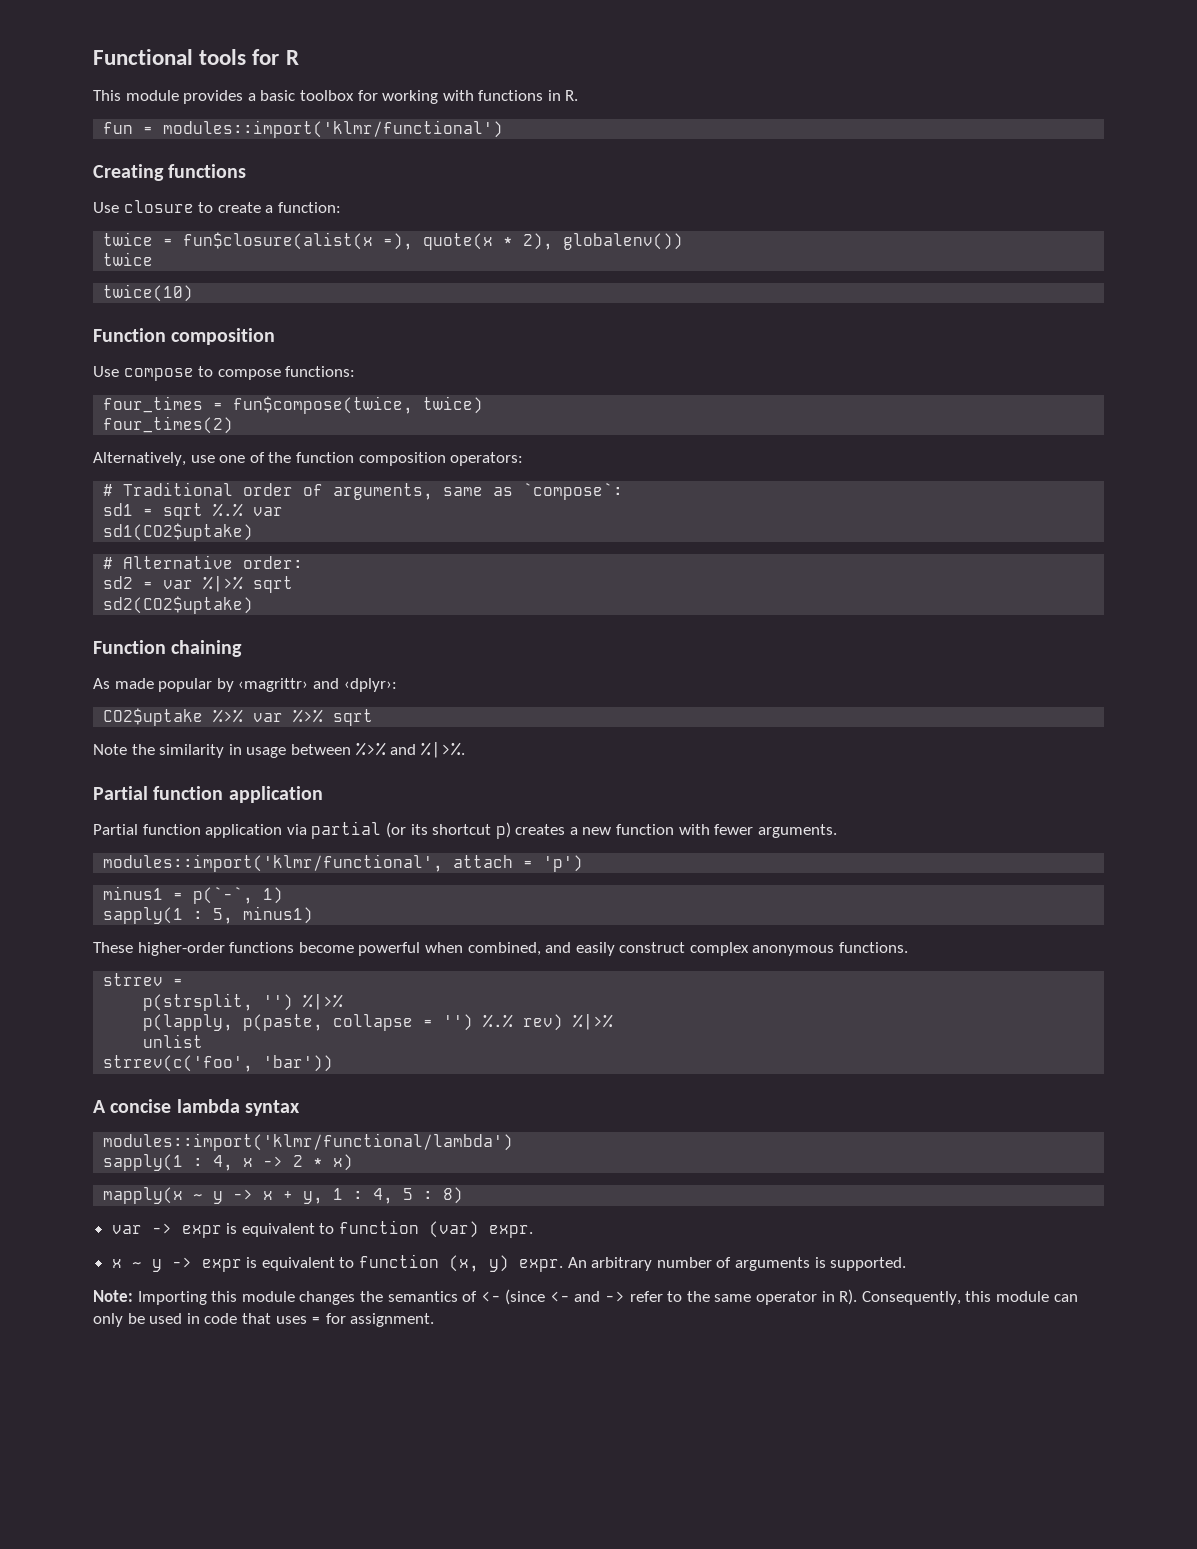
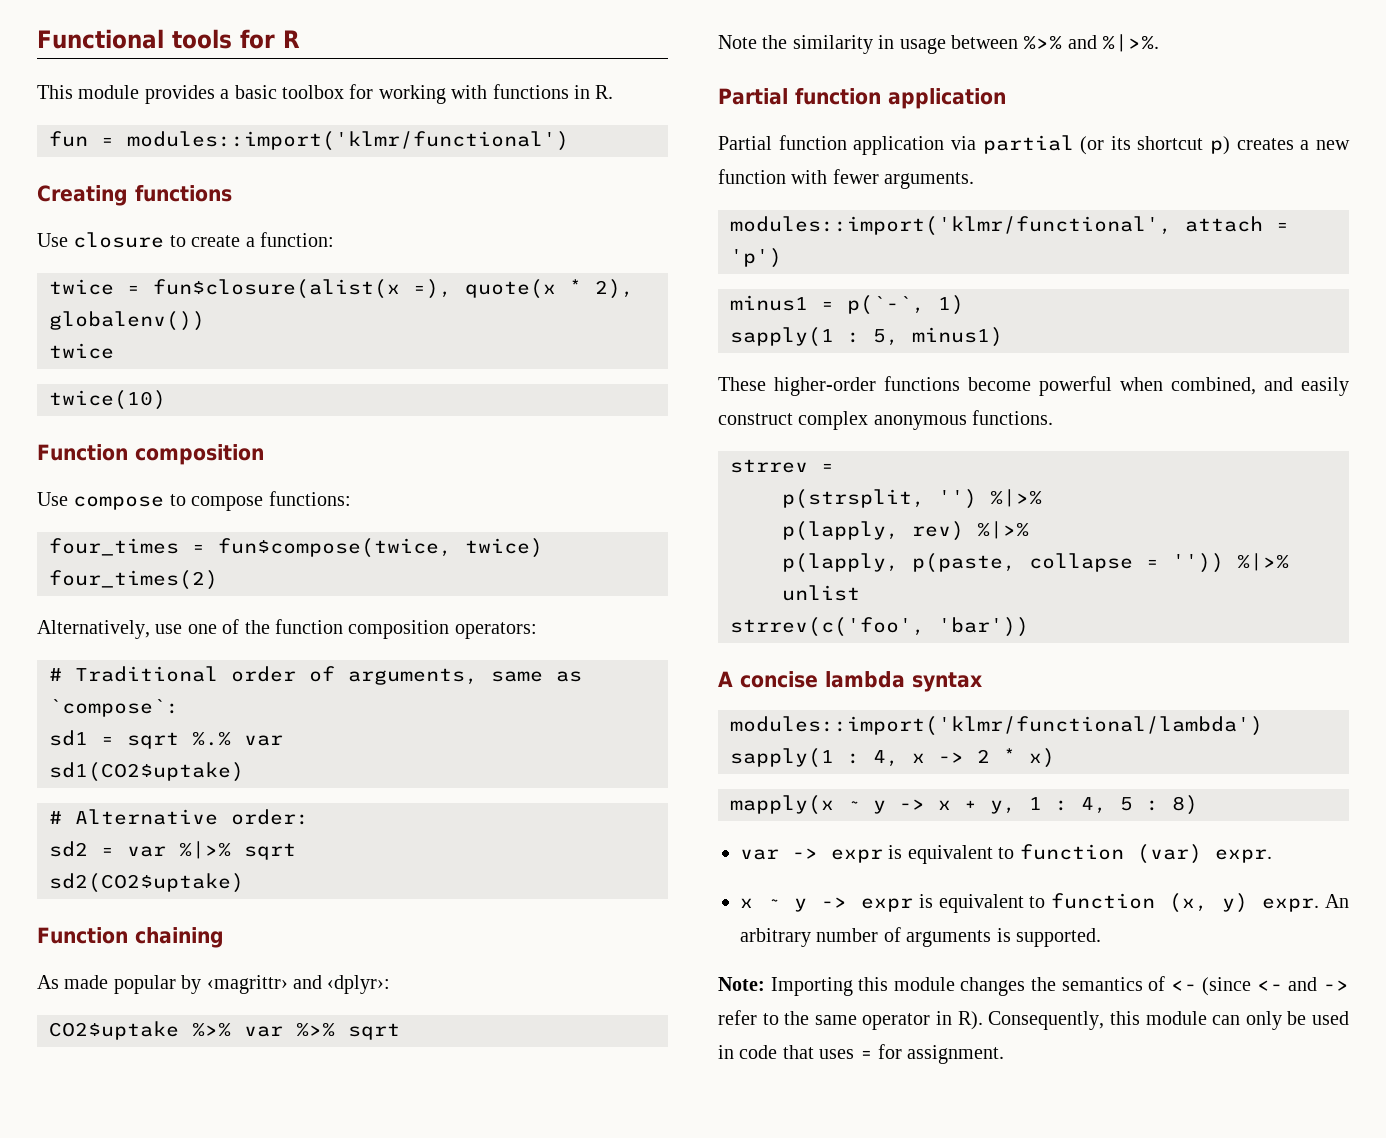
+ p(lapply, rev) %|>%
- p(lapply, p(paste, collapse = '') %.% rev) %|>%
+ p(lapply, p(paste, collapse = '')) %|>%

